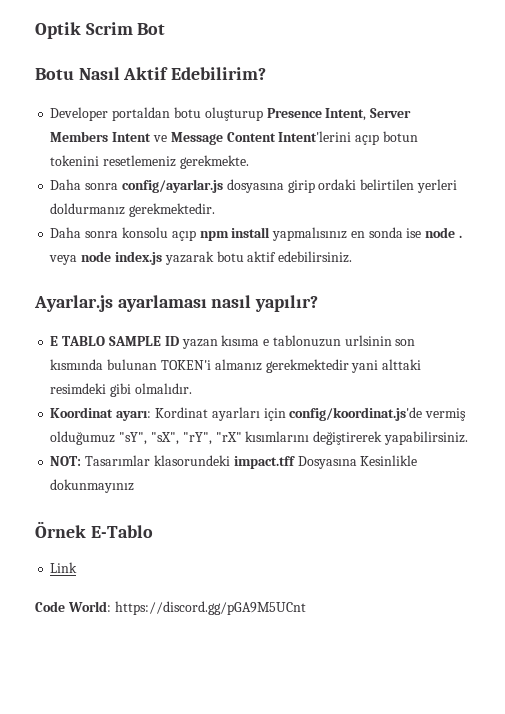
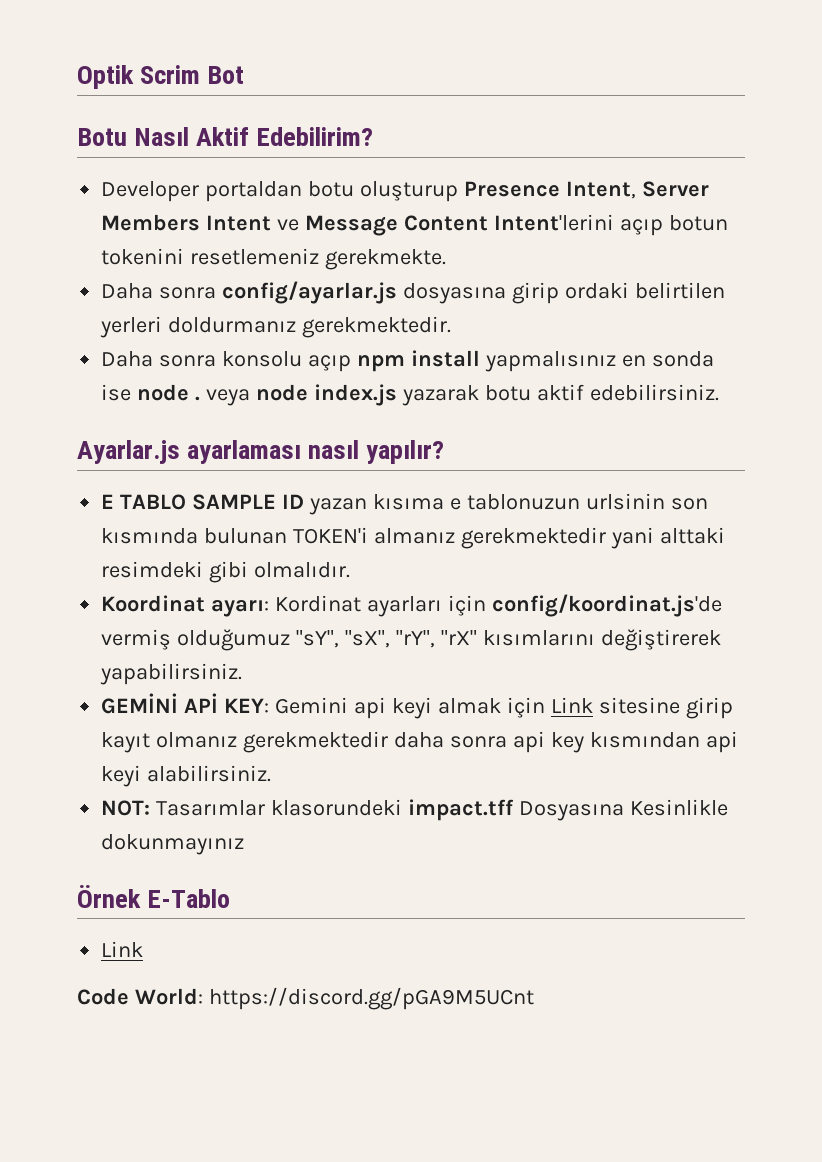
+ GEMİNİ APİ KEY: Gemini api keyi almak için Link sitesine girip kayıt olmanız gerekmektedir daha sonra api key kısmından api keyi alabilirsiniz.

